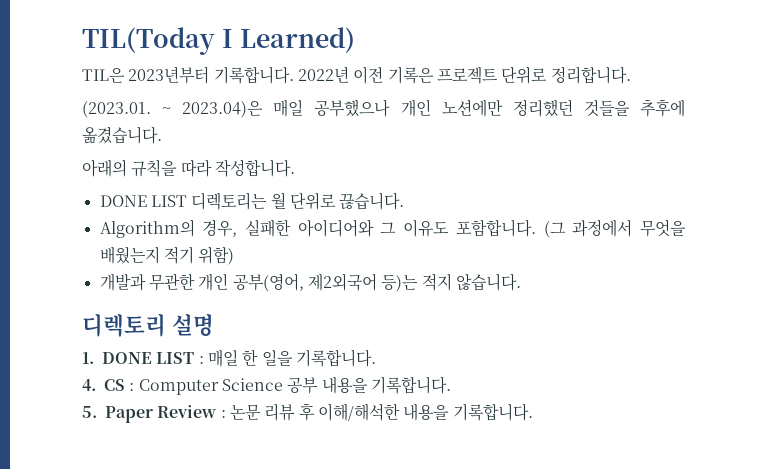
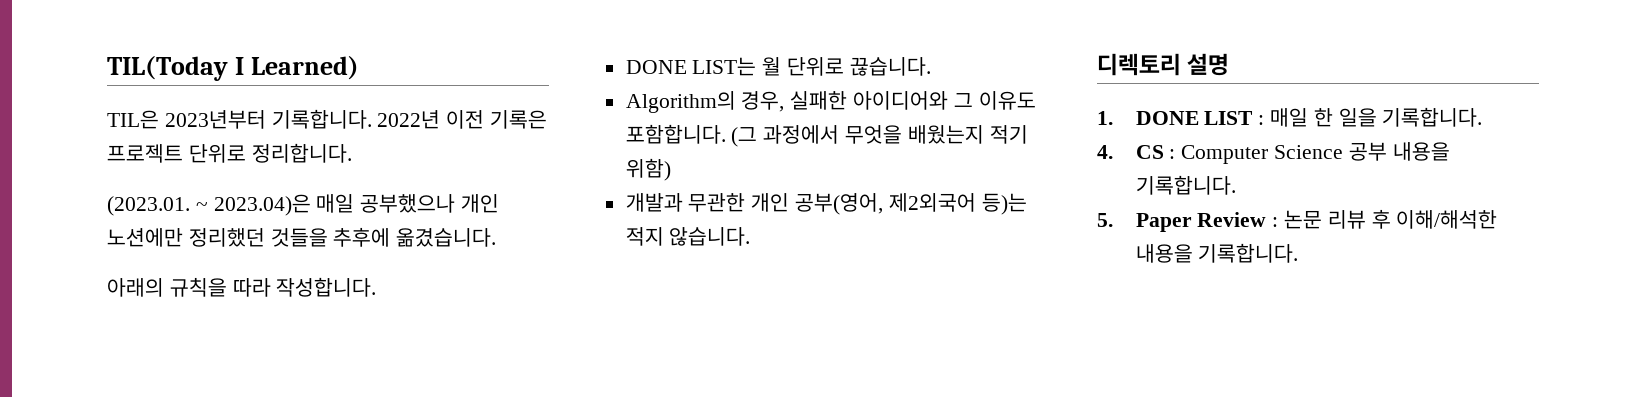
- DONE LIST 디렉토리는 월 단위로 끊습니다.
+ DONE LIST는 월 단위로 끊습니다.

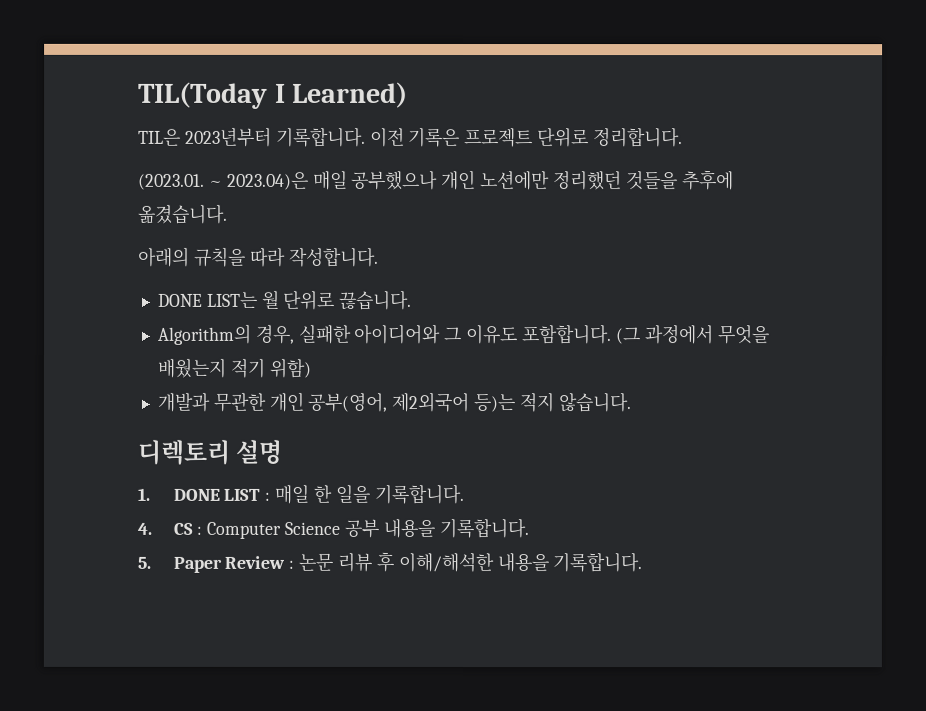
- 2022년 이전 기록은 프로젝트 단위로 정리합니다.
+ 이전 기록은 프로젝트 단위로 정리합니다.

